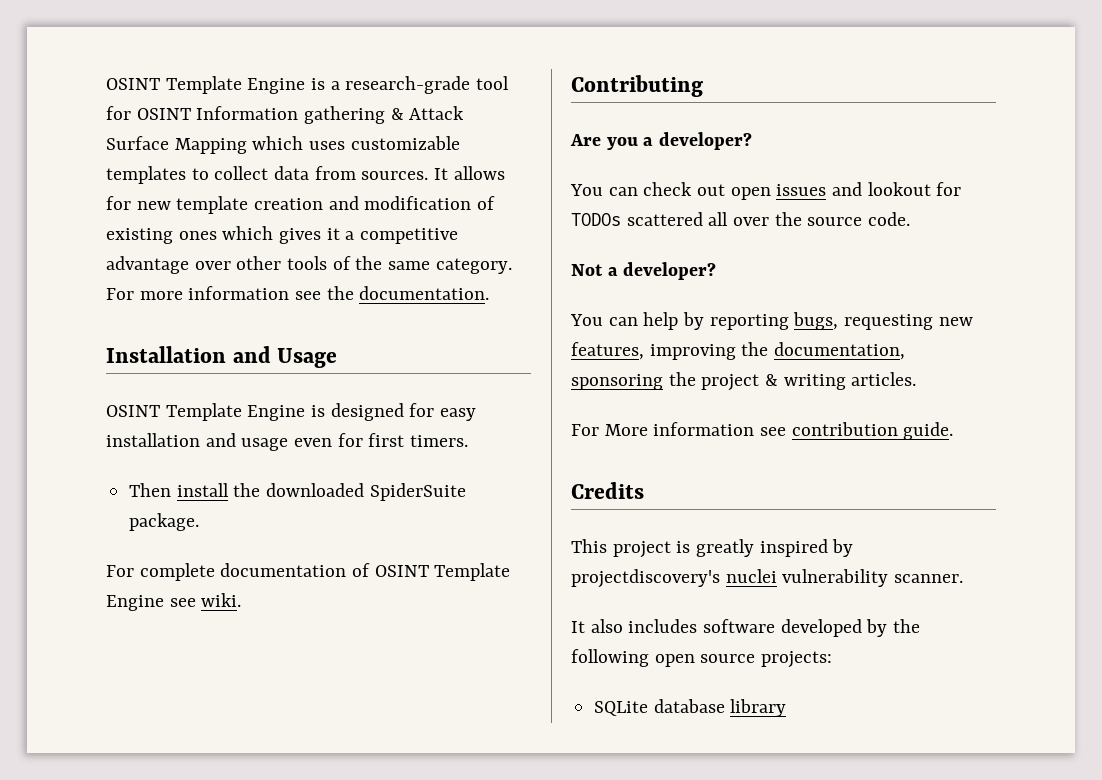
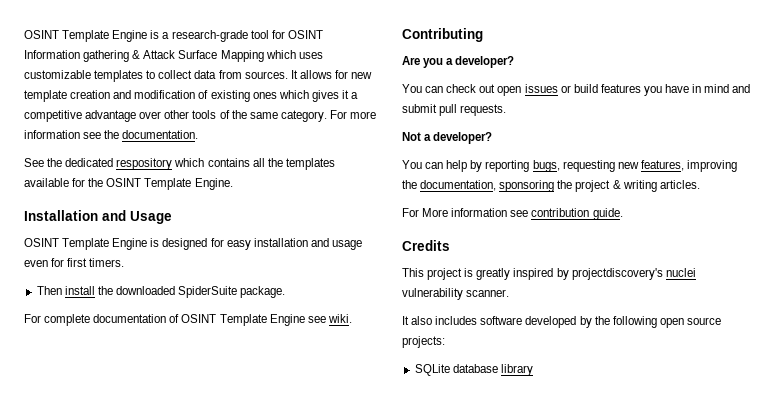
+ See the dedicated respository which contains all the templates available for the OSINT Template Engine.
- You can check out open issues and lookout for TODOs scattered all over the source code.
+ You can check out open issues or build features you have in mind and submit pull requests.

